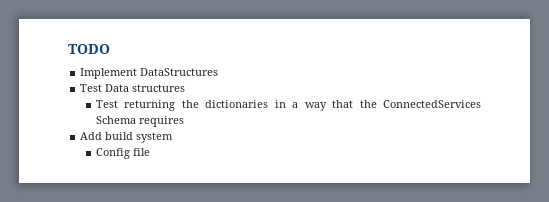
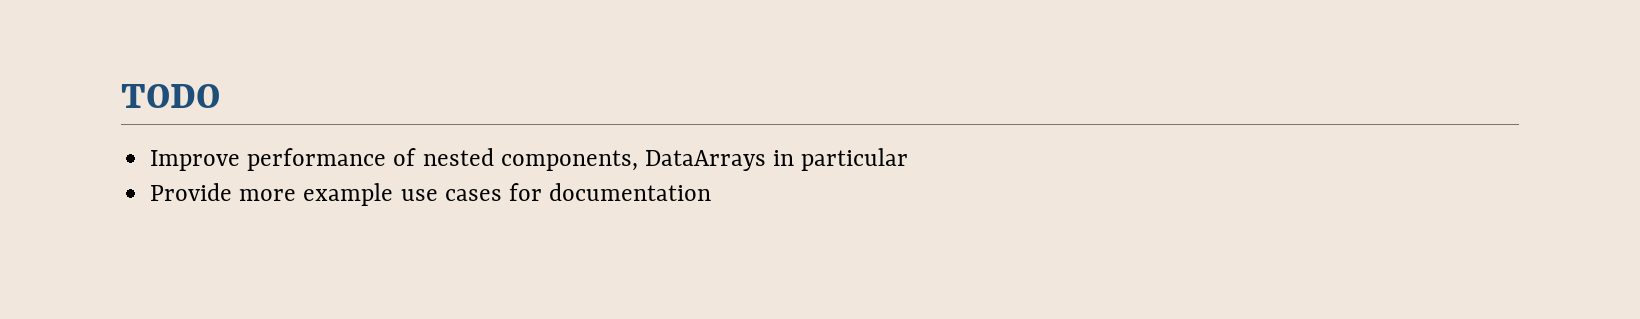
- Implement DataStructures
- Test Data structures
- Test returning the dictionaries in a way that the ConnectedServices Schema requires
- Add build system
- Config file
+ Improve performance of nested components, DataArrays in particular
+ Provide more example use cases for documentation

